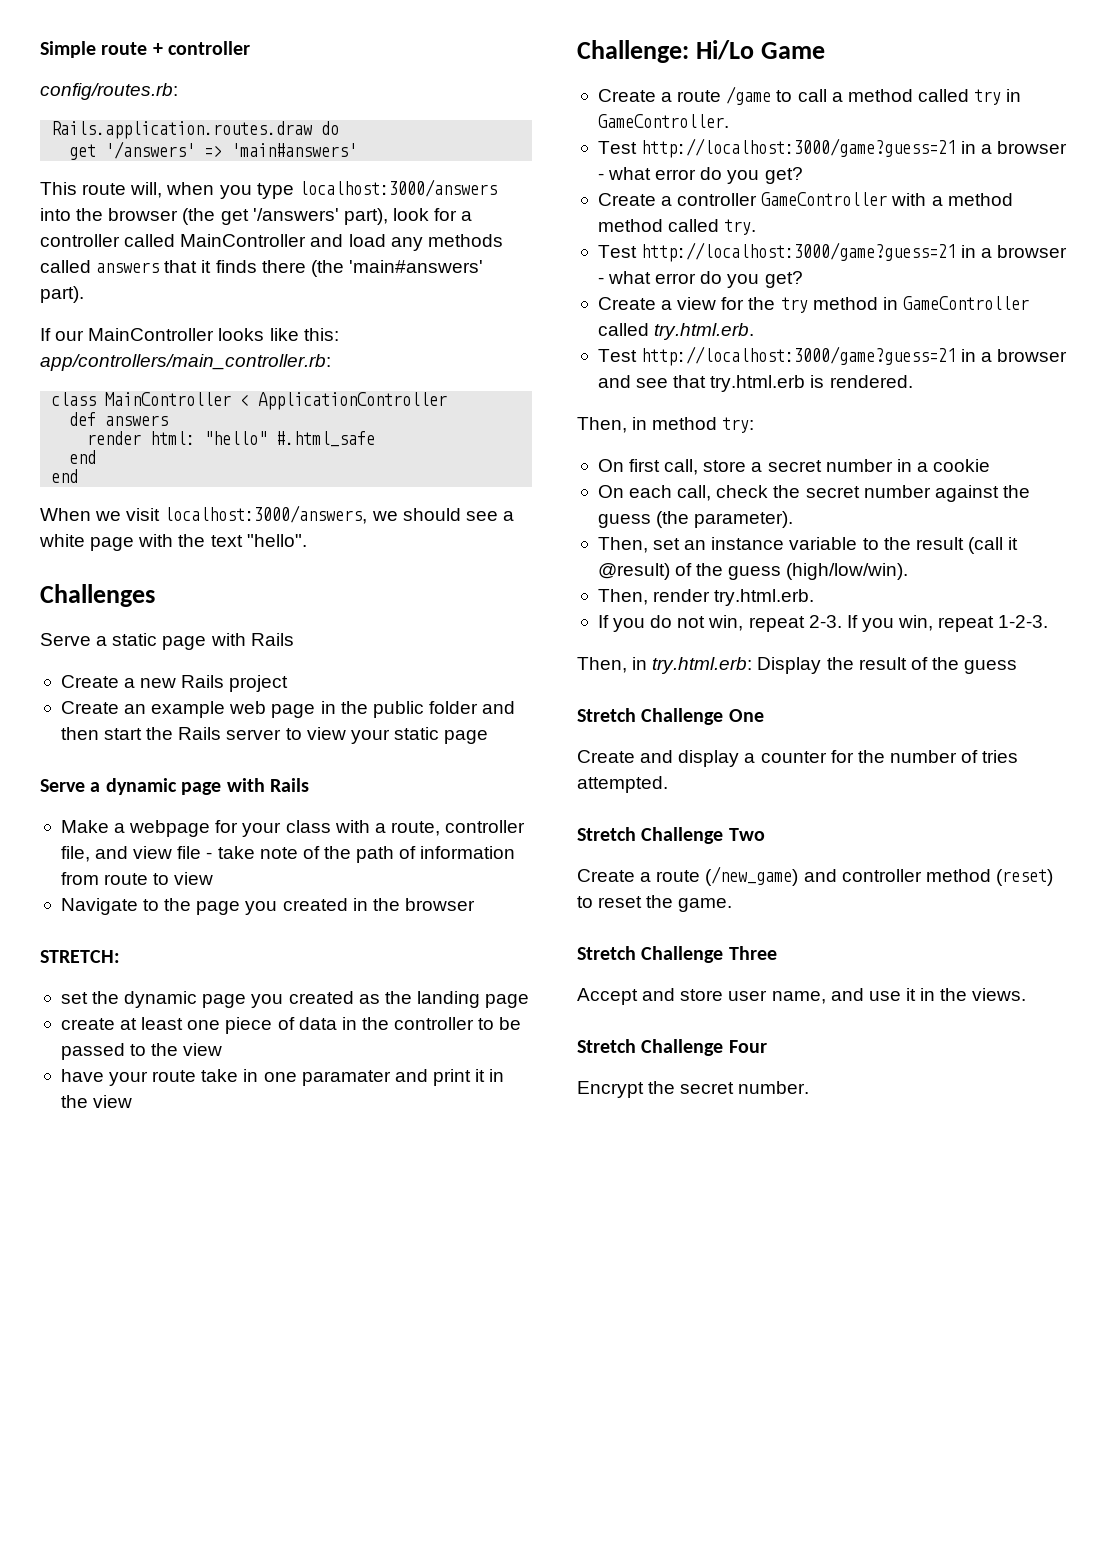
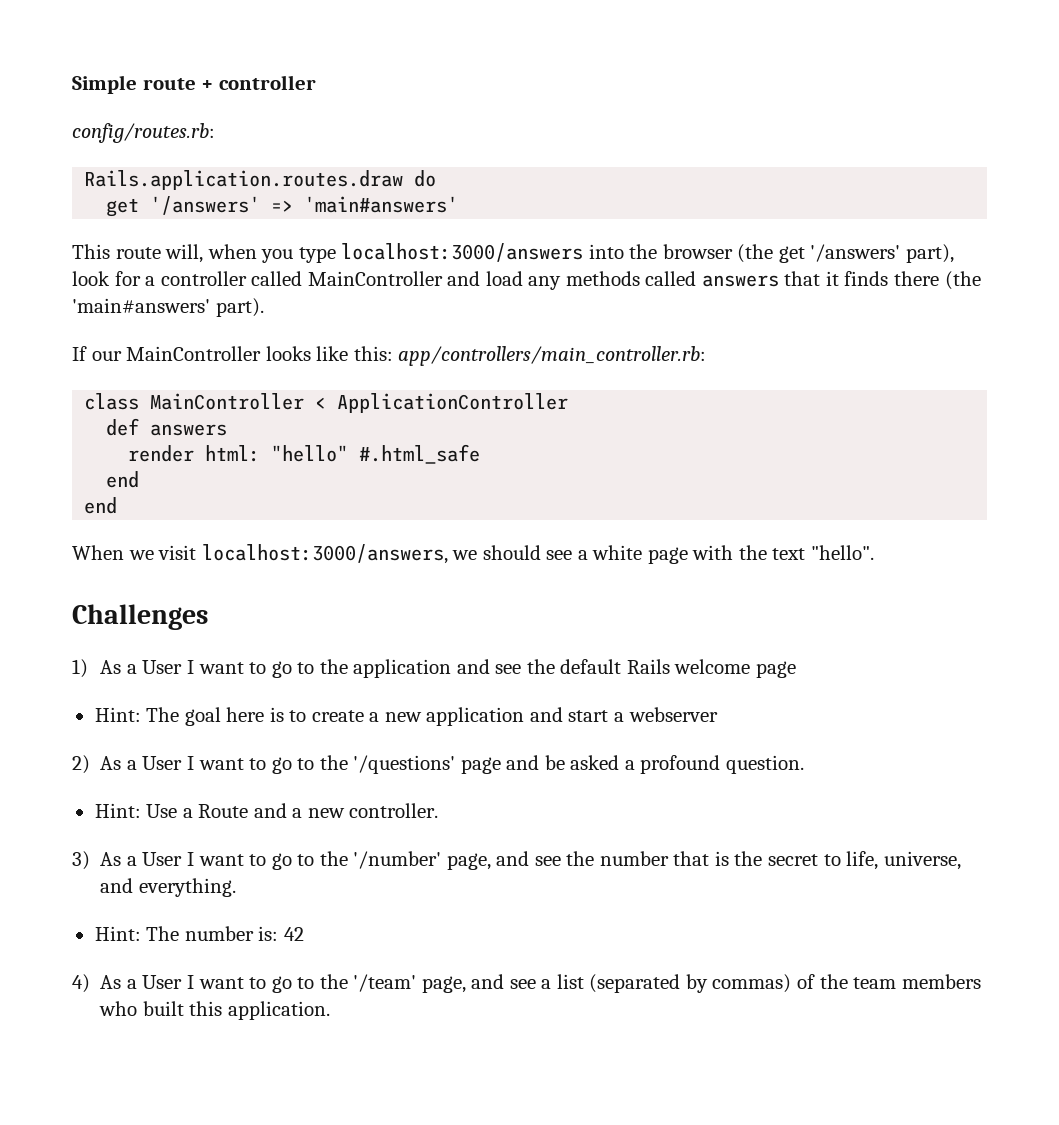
- Serve a static page with Rails
- Create a new Rails project
- Create an example web page in the public folder and then start the Rails server to view your static page
- Serve a dynamic page with Rails
- Make a webpage for your class with a route, controller file, and view file - take note of the path of information from route to view
- Navigate to the page you created in the browser
- STRETCH:
- set the dynamic page you created as the landing page
- create at least one piece of data in the controller to be passed to the view
- have your route take in one paramater and print it in the view
- Challenge: Hi/Lo Game
- Create a route /game to call a method called try in GameController.
- Test http://localhost:3000/game?guess=21 in a browser - what error do you get?
- Create a controller GameController with a method method called try.
- Test http://localhost:3000/game?guess=21 in a browser - what error do you get?
- Create a view for the try method in GameController called try.html.erb.
- Test http://localhost:3000/game?guess=21 in a browser and see that try.html.erb is rendered.
- Then, in method try:
- On first call, store a secret number in a cookie
- On each call, check the secret number against the guess (the parameter).
- Then, set an instance variable to the result (call it @result) of the guess (high/low/win).
- Then, render try.html.erb.
- If you do not win, repeat 2-3. If you win, repeat 1-2-3.
- Then, in try.html.erb: Display the result of the guess
- Stretch Challenge One
- Create and display a counter for the number of tries attempted.
- Stretch Challenge Two
- Create a route (/new_game) and controller method (reset) to reset the game.
- Stretch Challenge Three
- Accept and store user name, and use it in the views.
- Stretch Challenge Four
- Encrypt the secret number.
+ 1) As a User I want to go to the application and see the default Rails welcome page
+ Hint: The goal here is to create a new application and start a webserver
+ 2) As a User I want to go to the '/questions' page and be asked a profound question.
+ Hint: Use a Route and a new controller.
+ 3) As a User I want to go to the '/number' page, and see the number that is the secret to life, universe, and everything.
+ Hint: The number is: 42
+ 4) As a User I want to go to the '/team' page, and see a list (separated by commas) of the team members who built this application.

